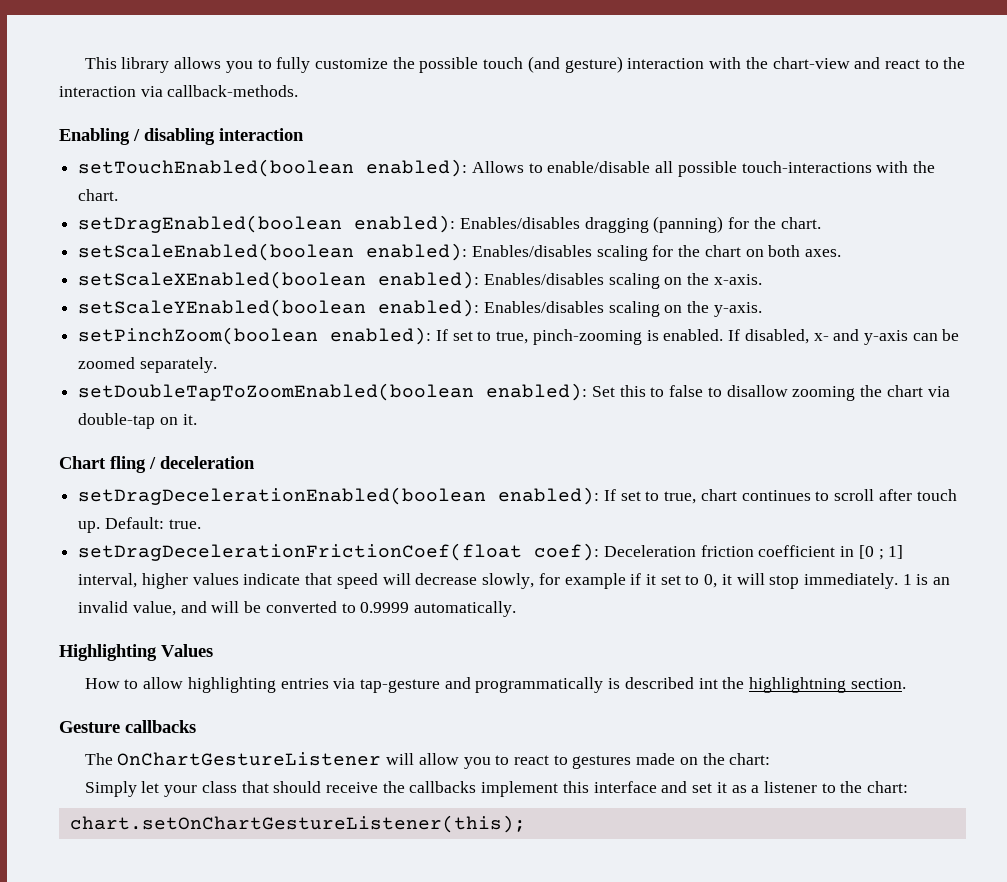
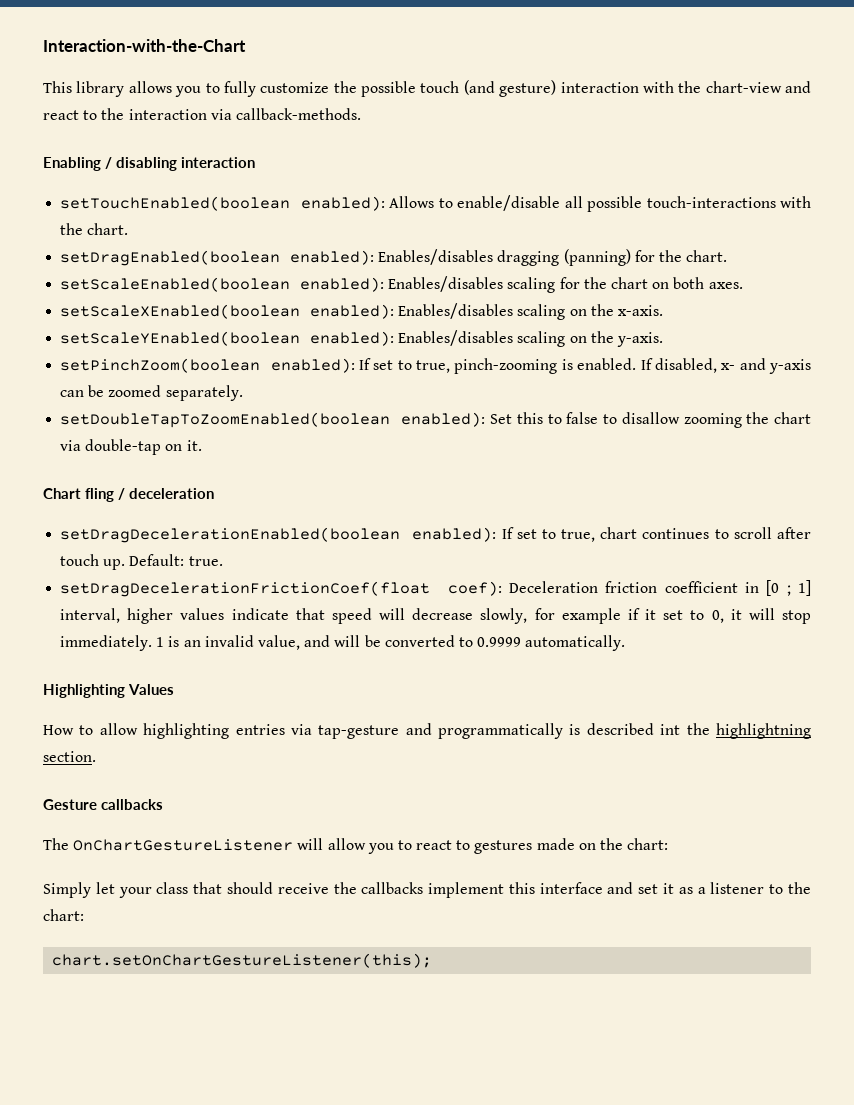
+ Interaction-with-the-Chart

